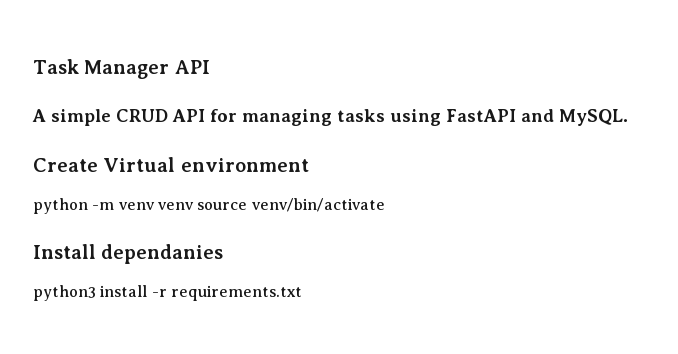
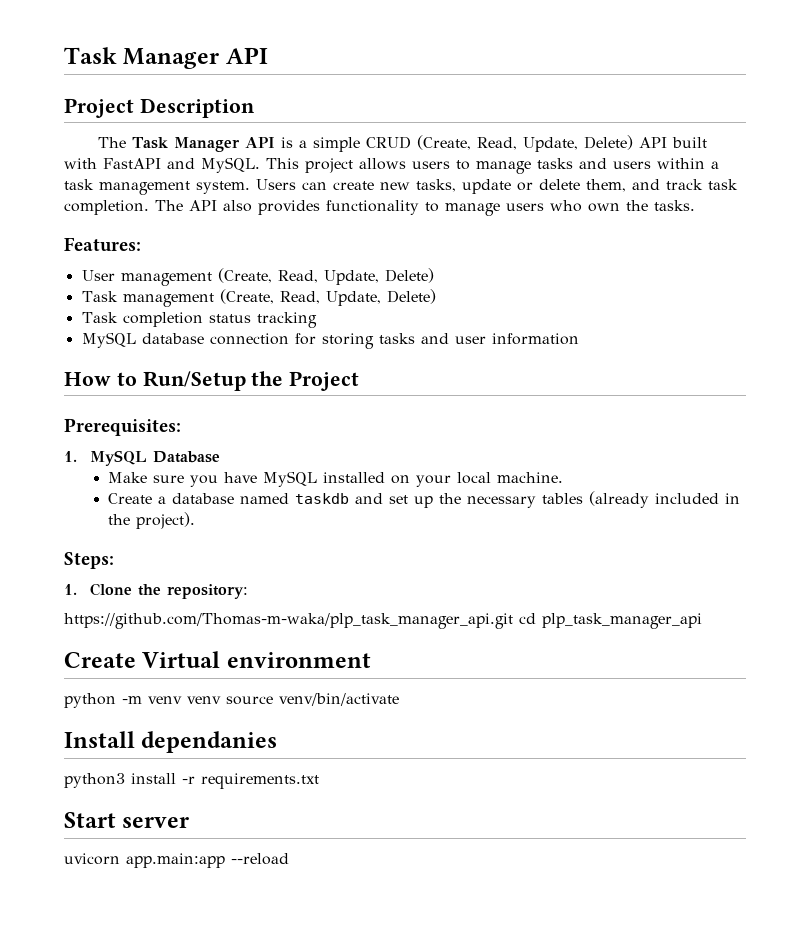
- A simple CRUD API for managing tasks using FastAPI and MySQL.
+ Project Description
+ The Task Manager API is a simple CRUD (Create, Read, Update, Delete) API built with FastAPI and MySQL. This project allows users to manage tasks and users within a task management system. Users can create new tasks, update or delete them, and track task completion. The API also provides functionality to manage users who own the tasks.
+ Features:
+ User management (Create, Read, Update, Delete)
+ Task management (Create, Read, Update, Delete)
+ Task completion status tracking
+ MySQL database connection for storing tasks and user information
+ How to Run/Setup the Project
+ Prerequisites:
+ 1. MySQL Database
+ Make sure you have MySQL installed on your local machine.
+ Create a database named taskdb and set up the necessary tables (already included in the project).
+ Steps:
+ 1. Clone the repository:
+ https://github.com/Thomas-m-waka/plp_task_manager_api.git cd plp_task_manager_api
+ Start server
+ uvicorn app.main:app --reload

